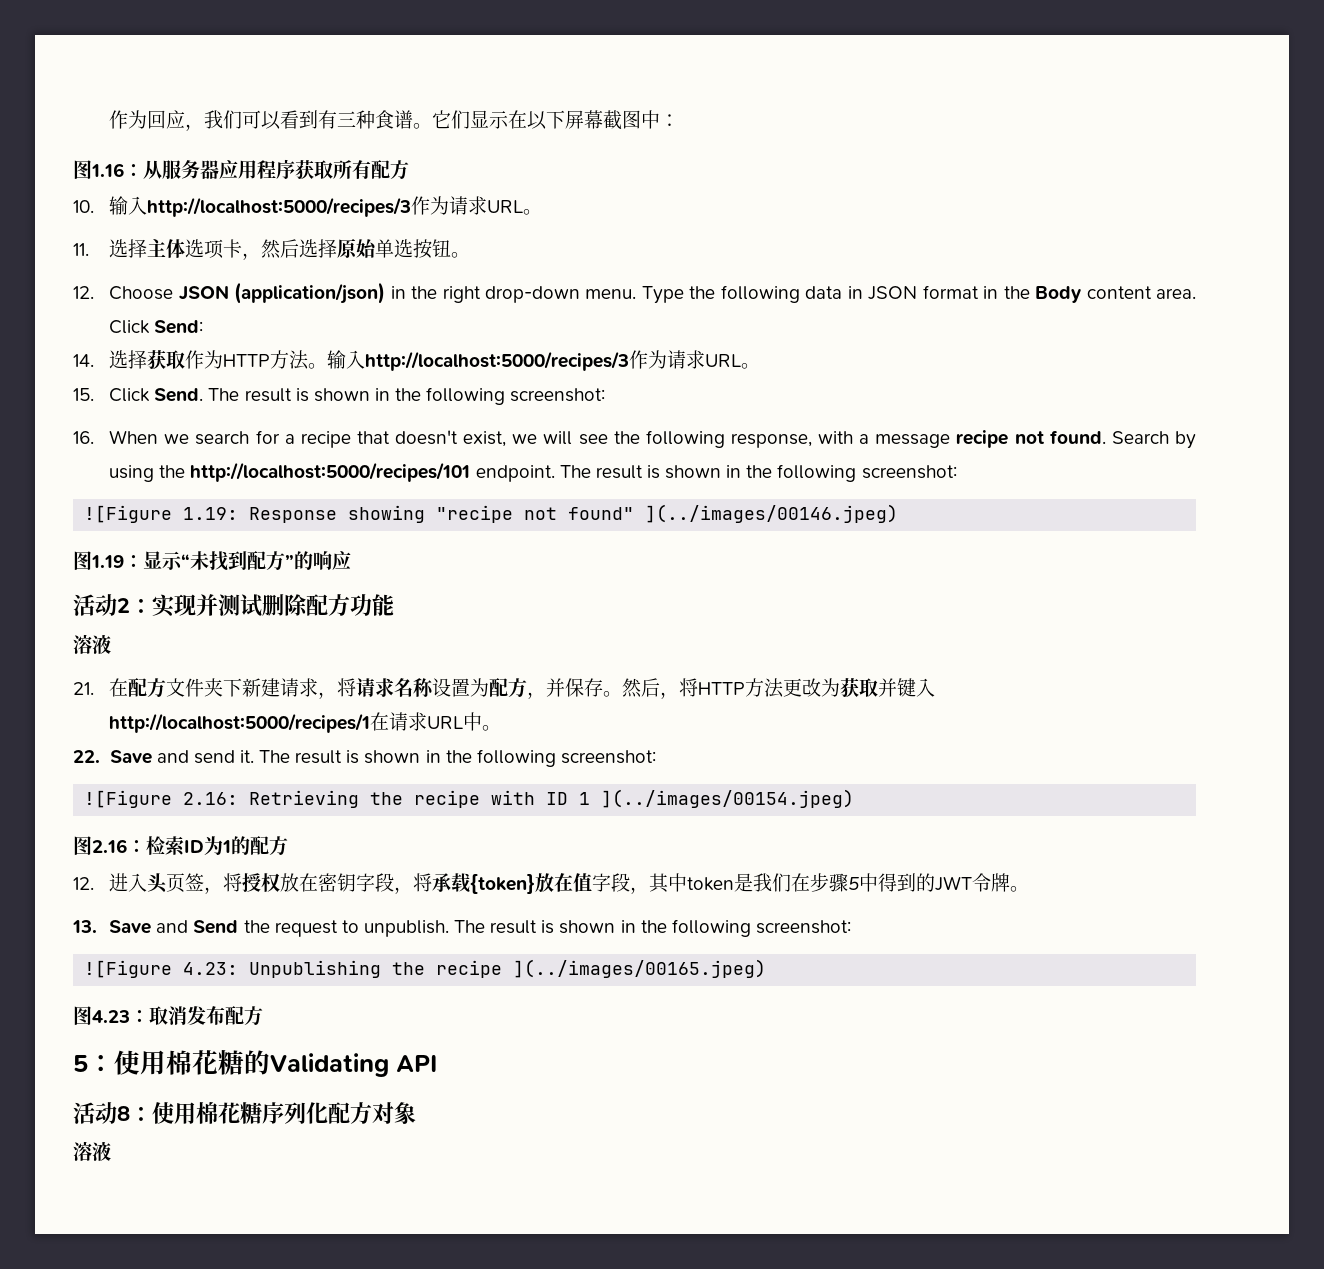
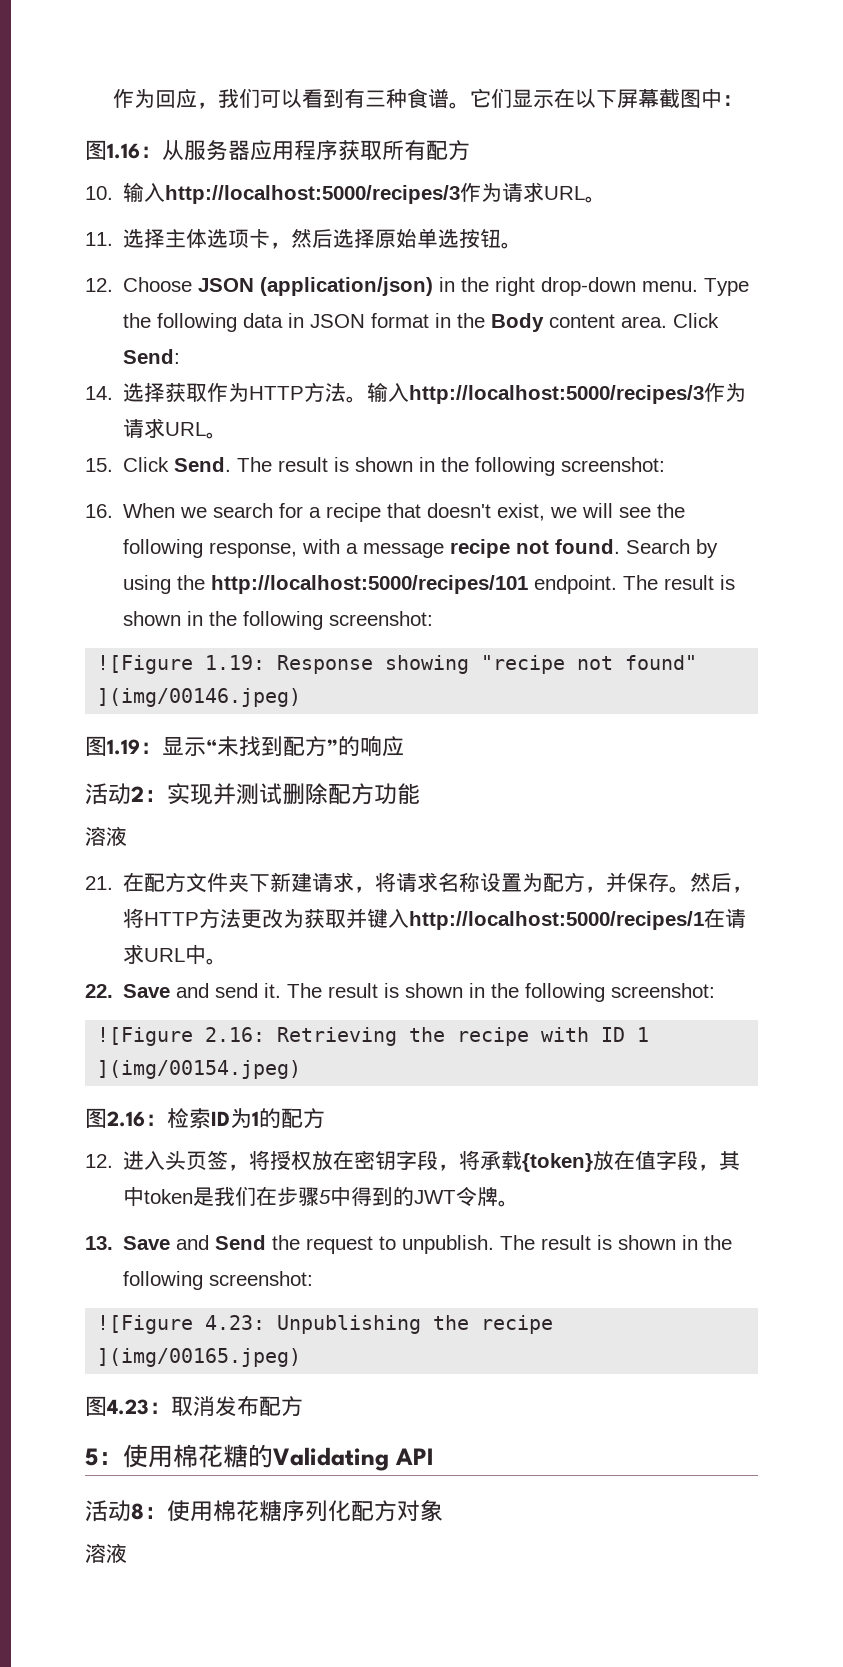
- ![Figure 1.19: Response showing "recipe not found" ](../images/00146.jpeg)
+ ![Figure 1.19: Response showing "recipe not found" ](img/00146.jpeg)
- ![Figure 2.16: Retrieving the recipe with ID 1 ](../images/00154.jpeg)
+ ![Figure 2.16: Retrieving the recipe with ID 1 ](img/00154.jpeg)
- ![Figure 4.23: Unpublishing the recipe ](../images/00165.jpeg)
+ ![Figure 4.23: Unpublishing the recipe ](img/00165.jpeg)

